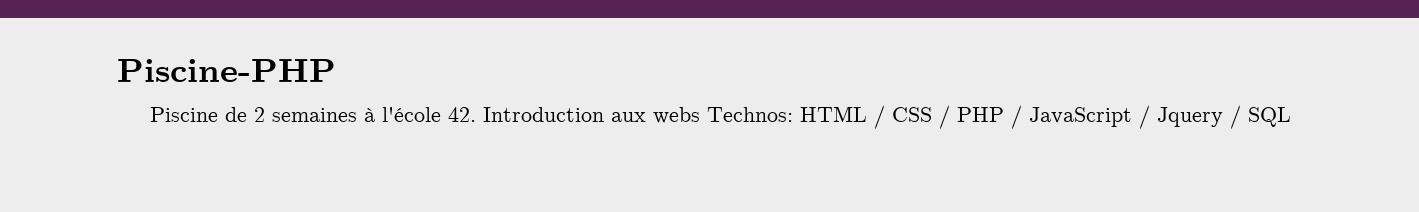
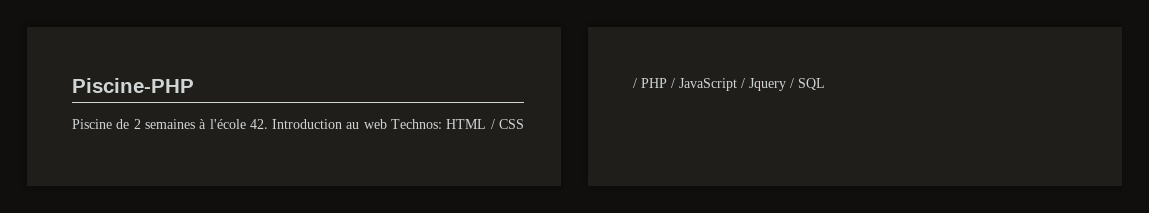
- Piscine de 2 semaines à l'école 42. Introduction aux webs Technos: HTML / CSS / PHP / JavaScript / Jquery / SQL
+ Piscine de 2 semaines à l'école 42. Introduction au web Technos: HTML / CSS / PHP / JavaScript / Jquery / SQL

